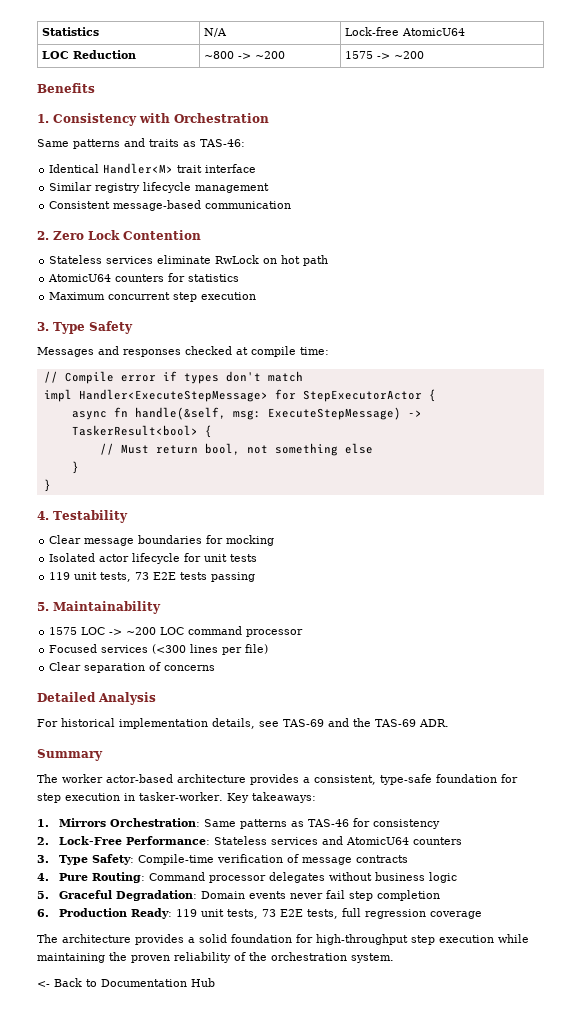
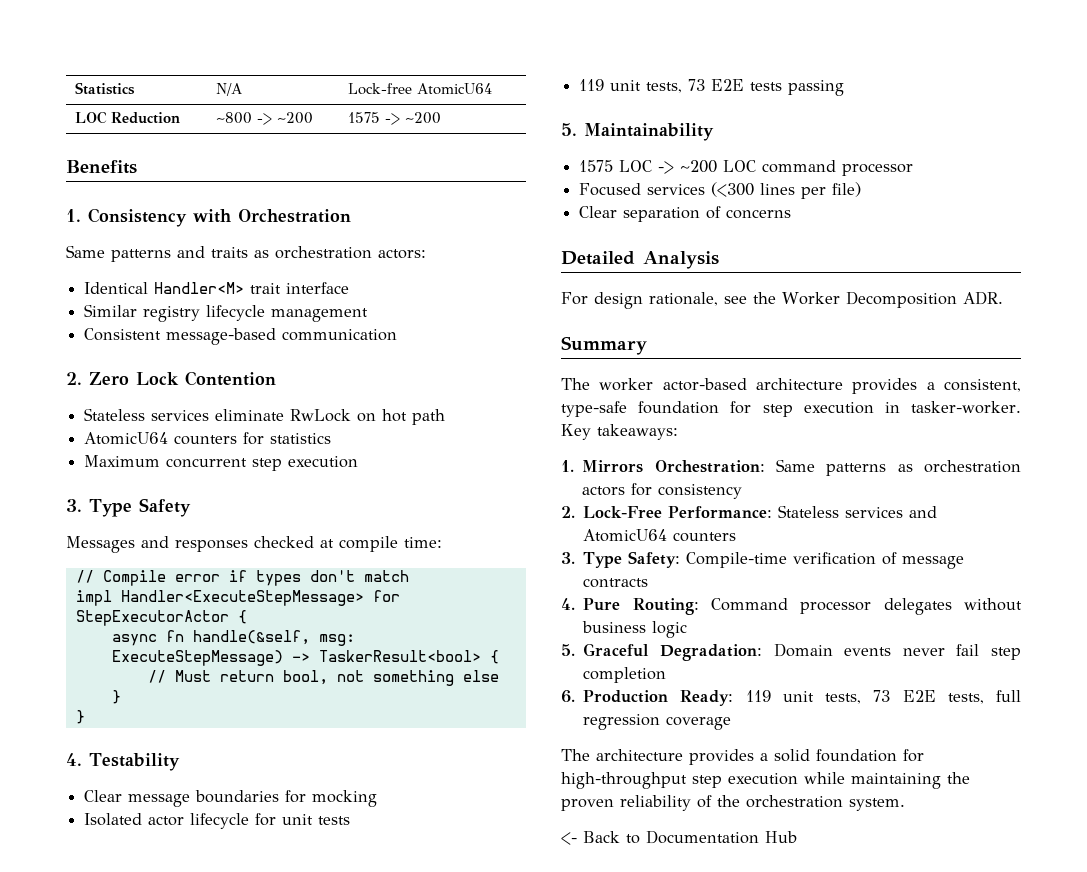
- Same patterns and traits as TAS-46:
+ Same patterns and traits as orchestration actors:
- For historical implementation details, see TAS-69 and the TAS-69 ADR.
+ For design rationale, see the Worker Decomposition ADR.
- 1. Mirrors Orchestration: Same patterns as TAS-46 for consistency
+ 1. Mirrors Orchestration: Same patterns as orchestration actors for consistency

